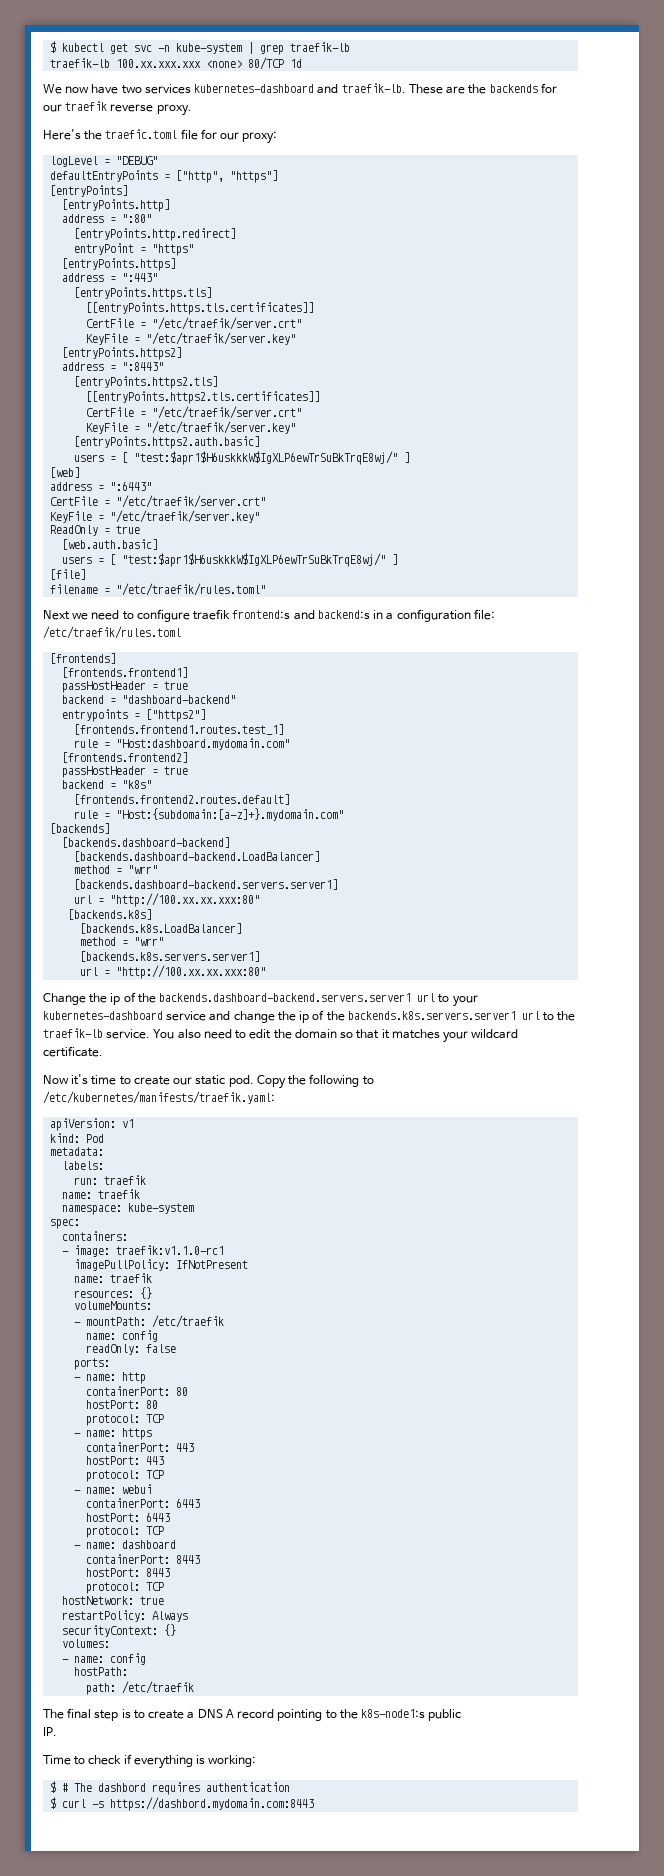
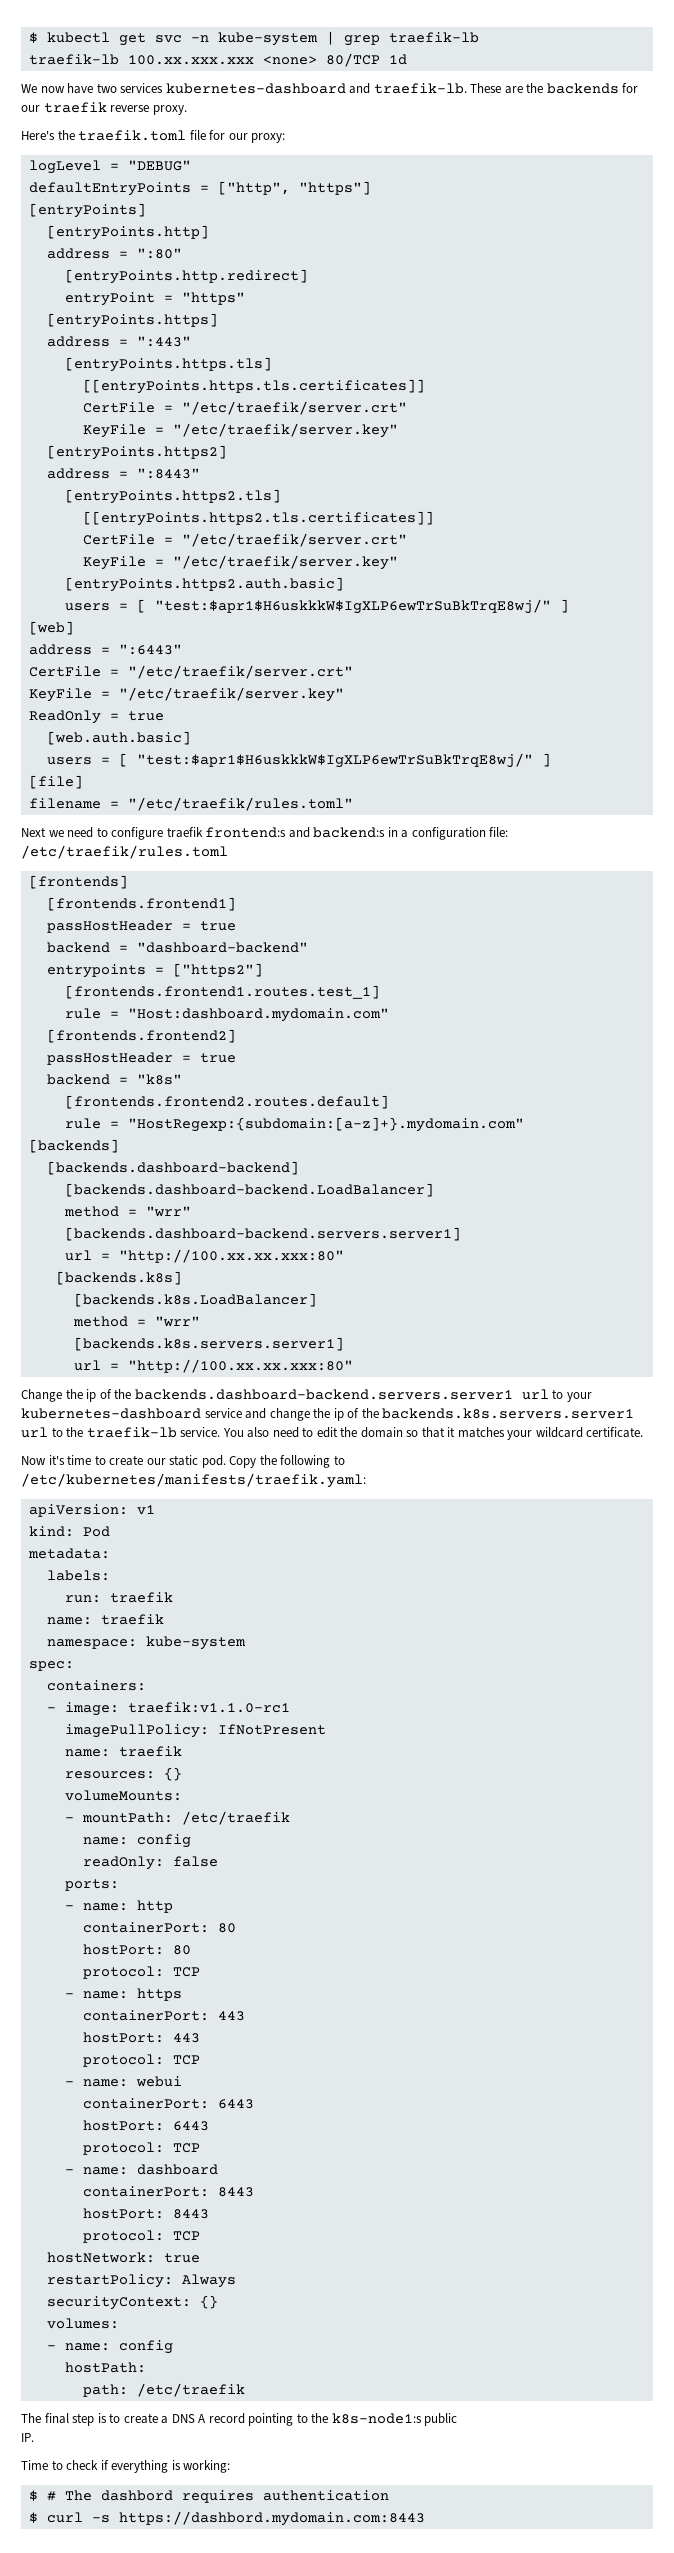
- Here's the traefic.toml file for our proxy:
+ Here's the traefik.toml file for our proxy:
- rule = "Host:{subdomain:[a-z]+}.mydomain.com"
+ rule = "HostRegexp:{subdomain:[a-z]+}.mydomain.com"

